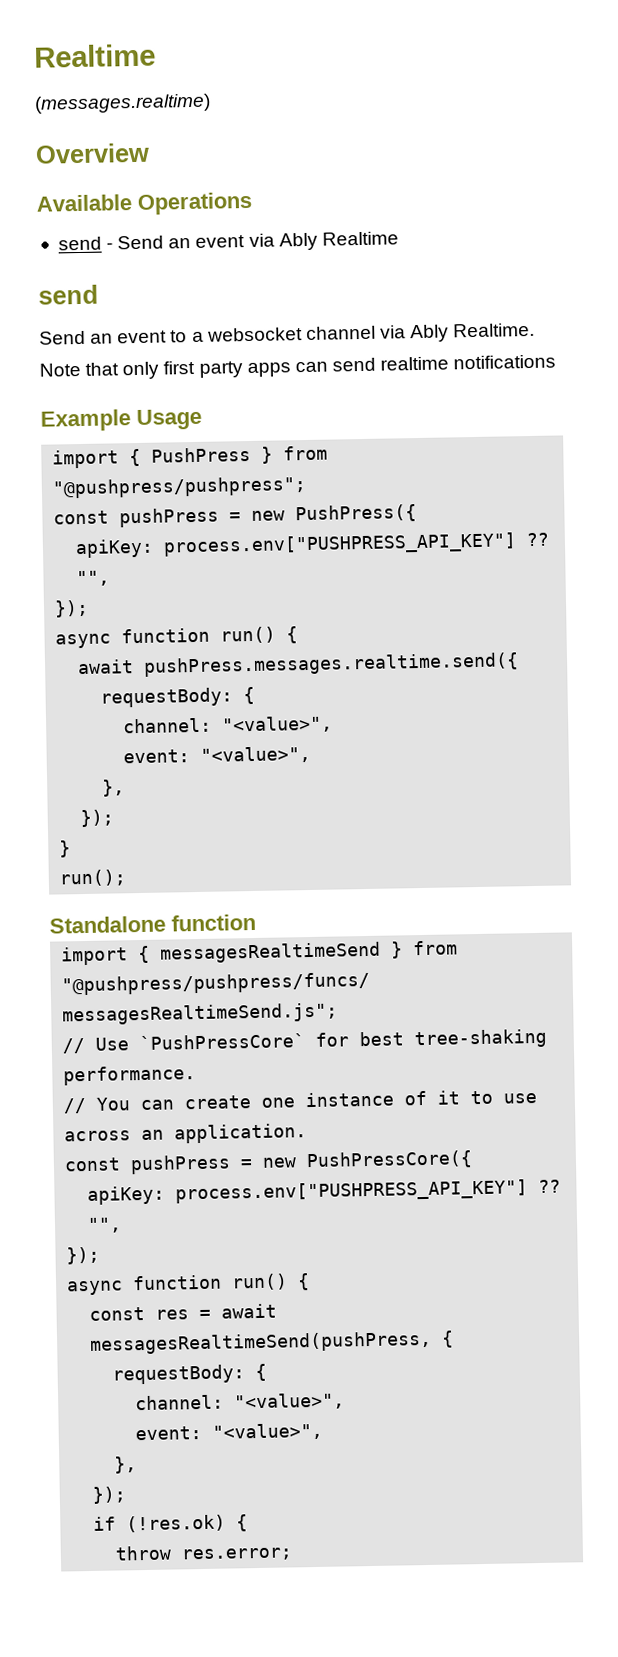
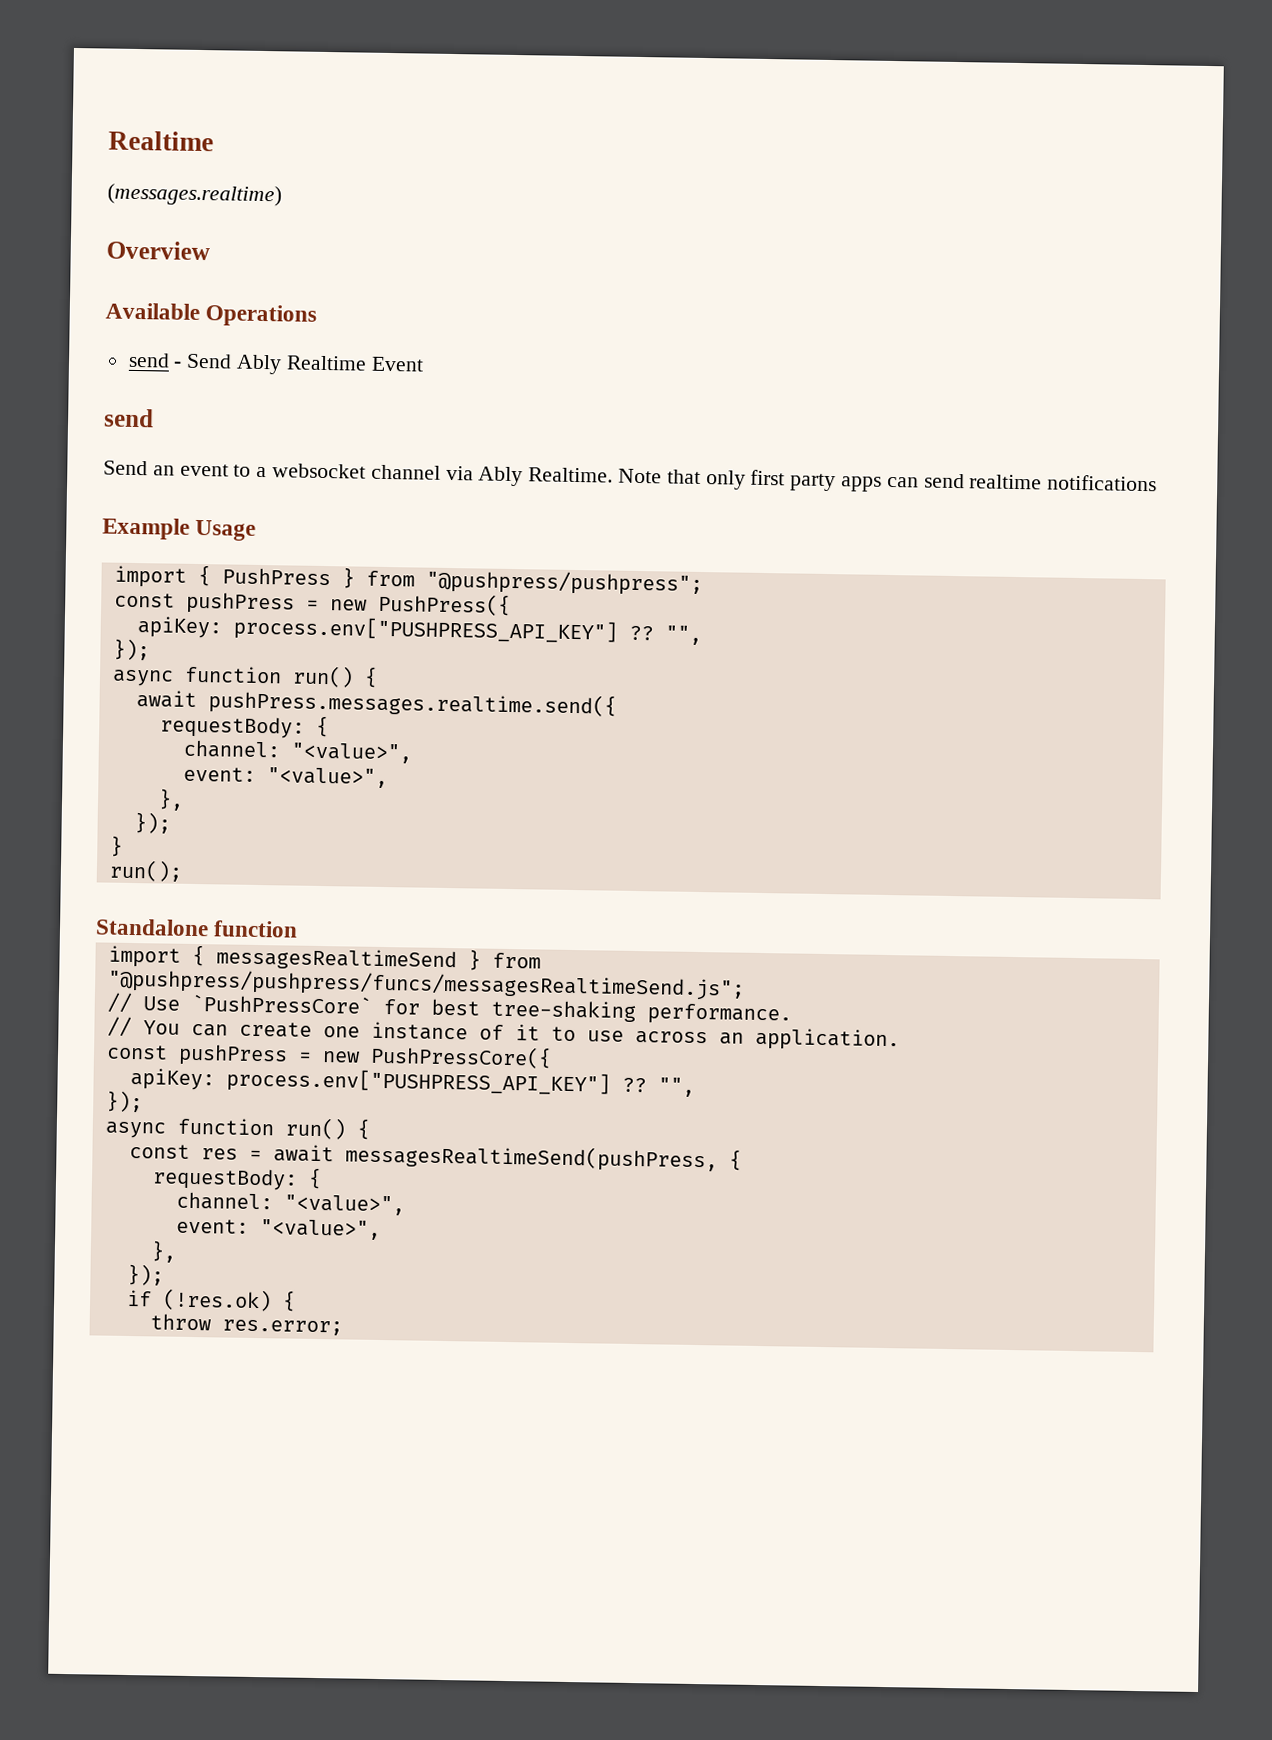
- send - Send an event via Ably Realtime
+ send - Send Ably Realtime Event

